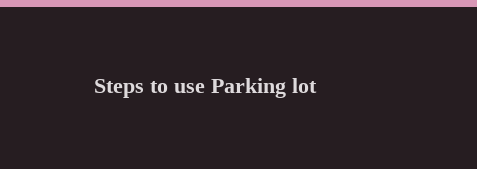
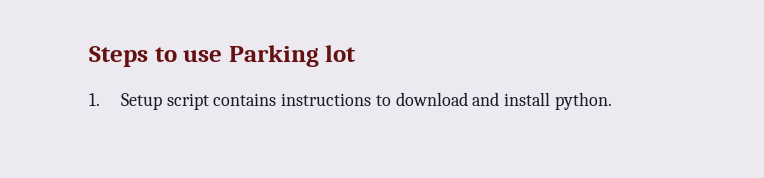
+ 1. Setup script contains instructions to download and install python.

